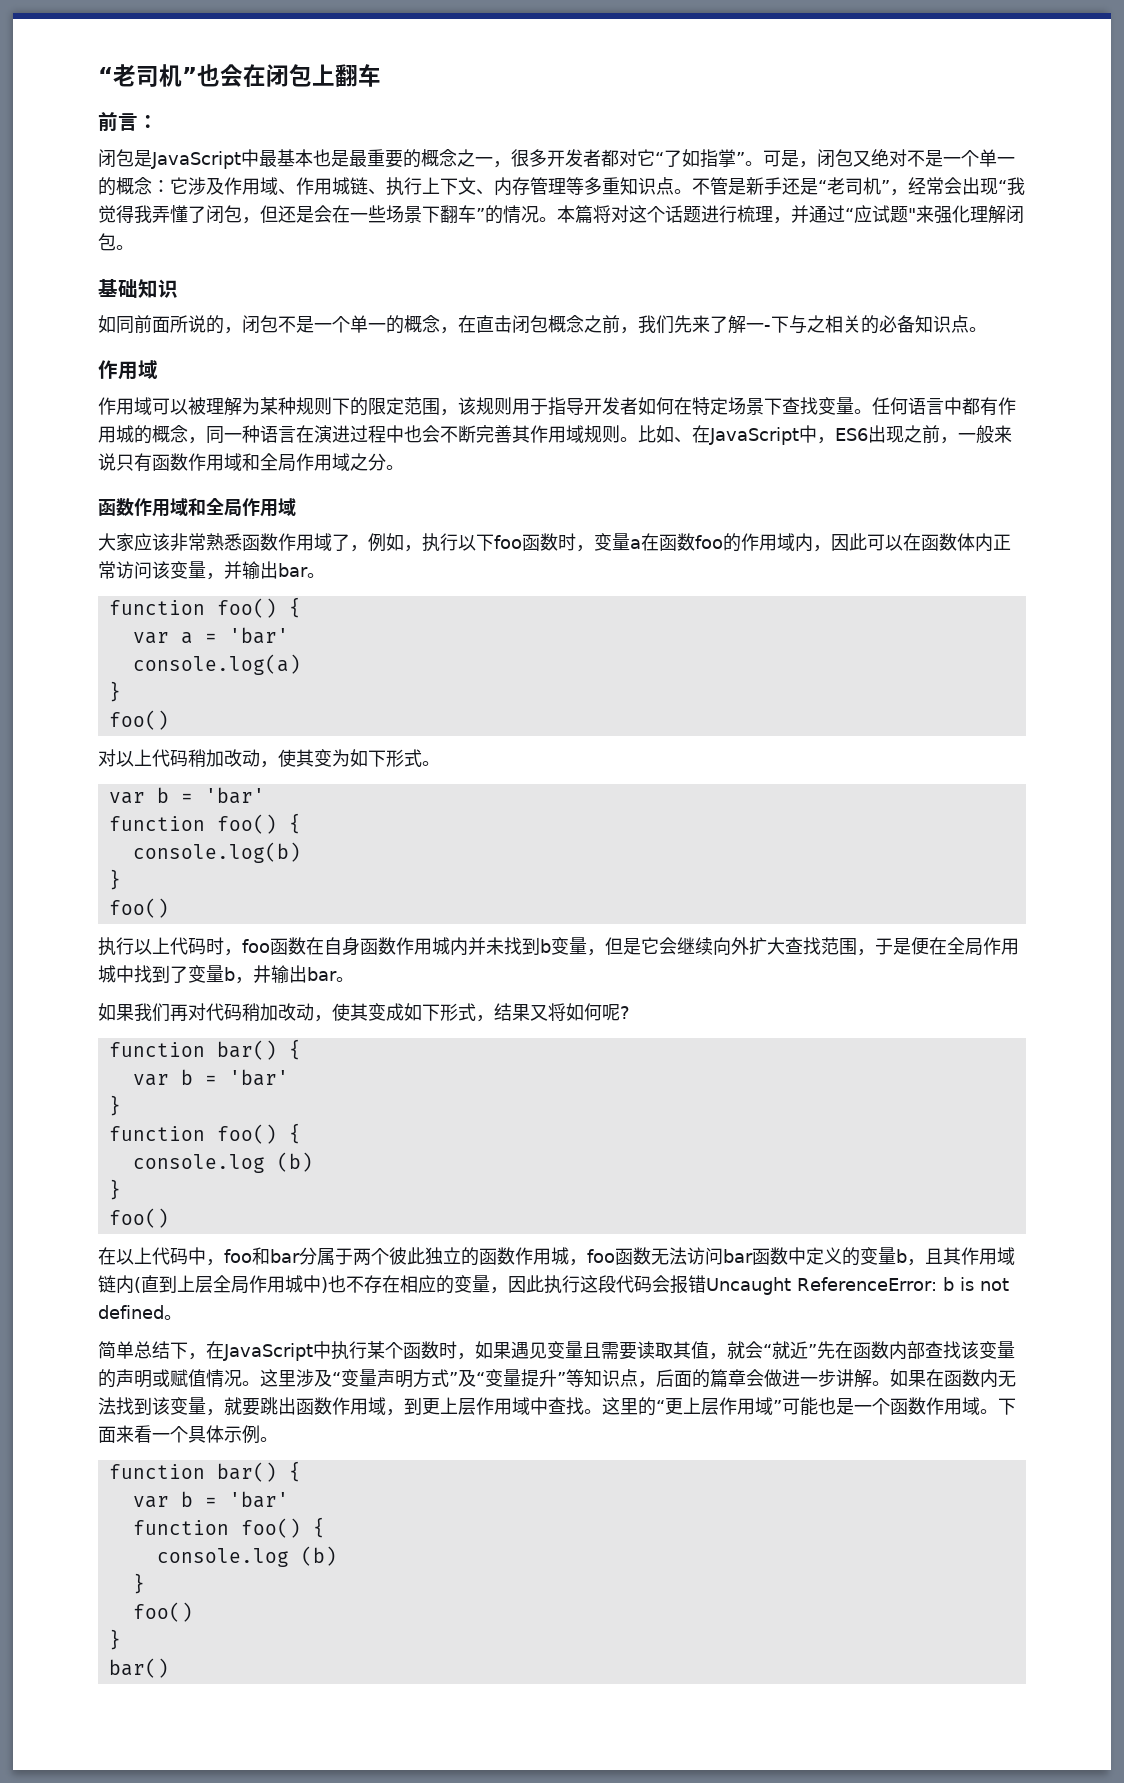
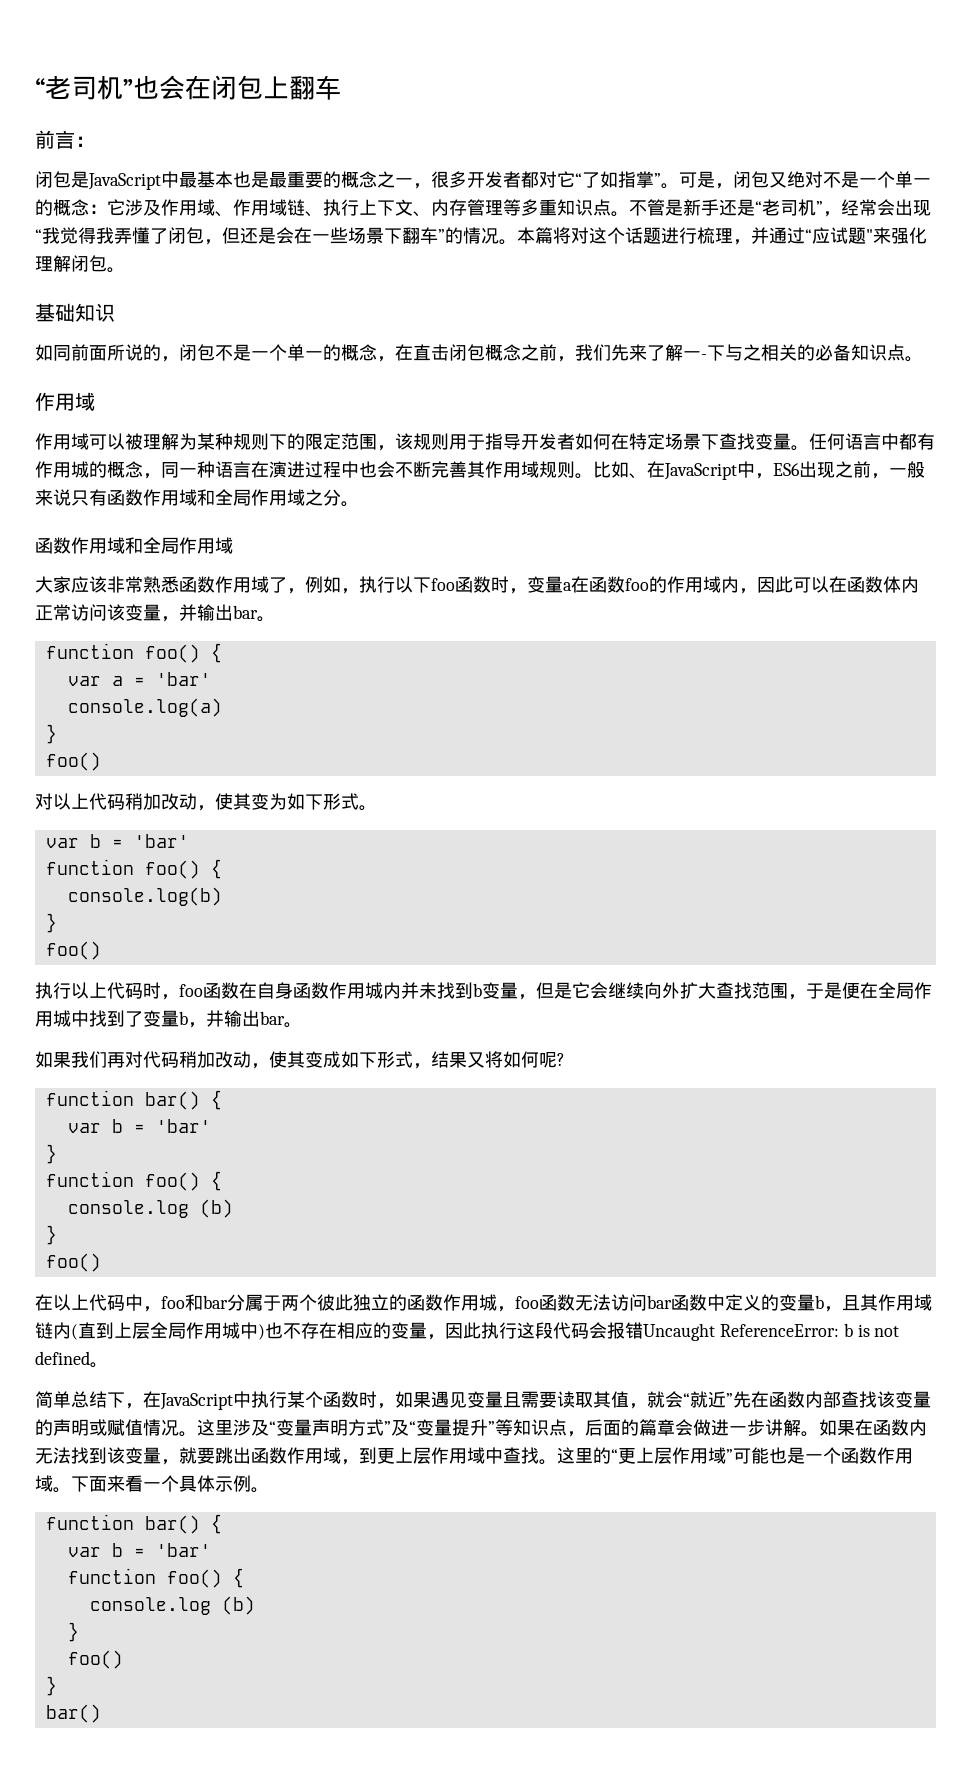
- 可是，闭包又绝对不是一个单一的概念：它涉及作用域、作用城链、执行上下文、内存管理等多重知识点。
+ 可是，闭包又绝对不是一个单一的概念：它涉及作用域、作用域链、执行上下文、内存管理等多重知识点。

